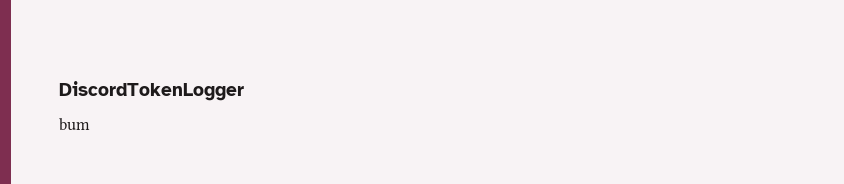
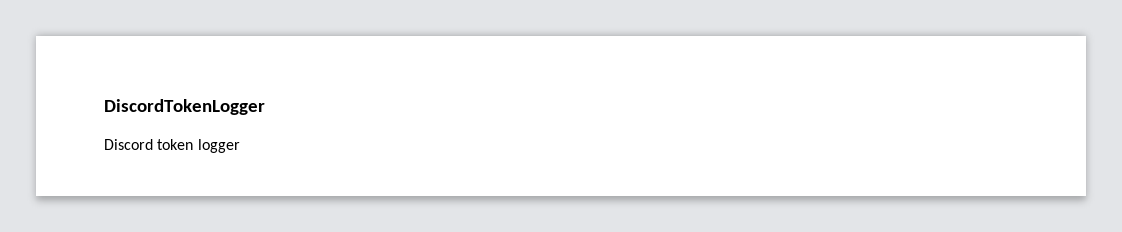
- bum
+ Discord token logger

